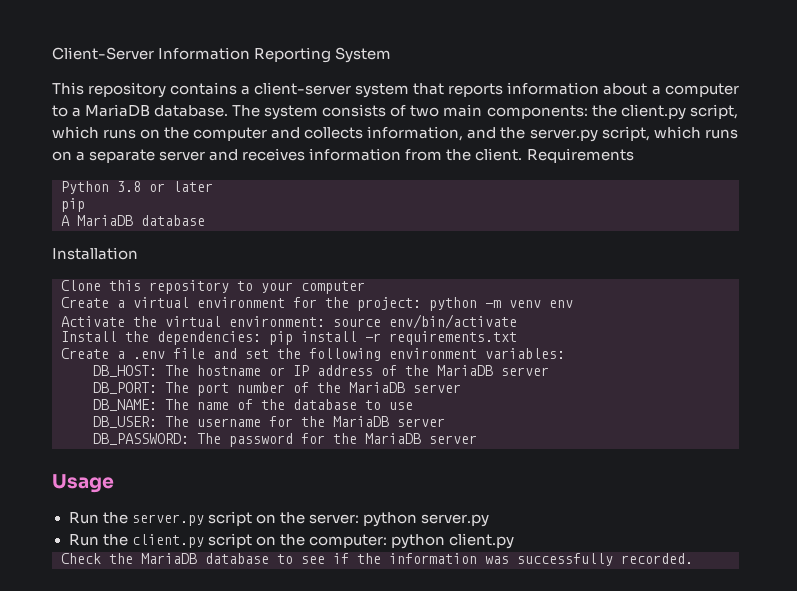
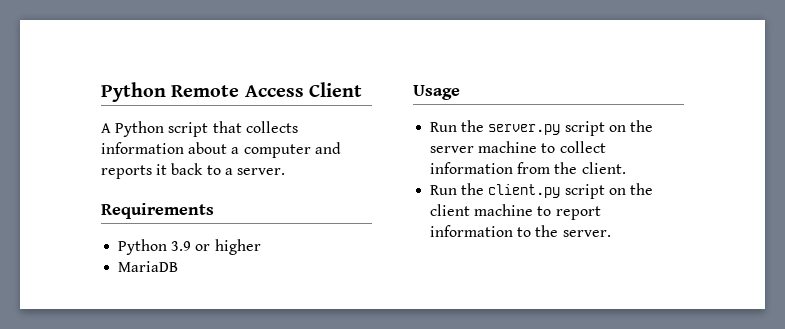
- Client-Server Information Reporting System
- This repository contains a client-server system that reports information about a computer to a MariaDB database. The system consists of two main components: the client.py script, which runs on the computer and collects information, and the server.py script, which runs on a separate server and receives information from the client. Requirements
- Python 3.8 or later
- pip
- A MariaDB database
- Installation
- Clone this repository to your computer
- Create a virtual environment for the project: python -m venv env
- Activate the virtual environment: source env/bin/activate
- Install the dependencies: pip install -r requirements.txt
- Create a .env file and set the following environment variables:
- DB_HOST: The hostname or IP address of the MariaDB server
- DB_PORT: The port number of the MariaDB server
- DB_NAME: The name of the database to use
- DB_USER: The username for the MariaDB server
- DB_PASSWORD: The password for the MariaDB server
+ Python Remote Access Client
+ A Python script that collects information about a computer and reports it back to a server.
+ Requirements
+ Python 3.9 or higher
+ MariaDB
- Run the server.py script on the server: python server.py
+ Run the server.py script on the server machine to collect information from the client.
- Run the client.py script on the computer: python client.py
- Check the MariaDB database to see if the information was successfully recorded.
+ Run the client.py script on the client machine to report information to the server.

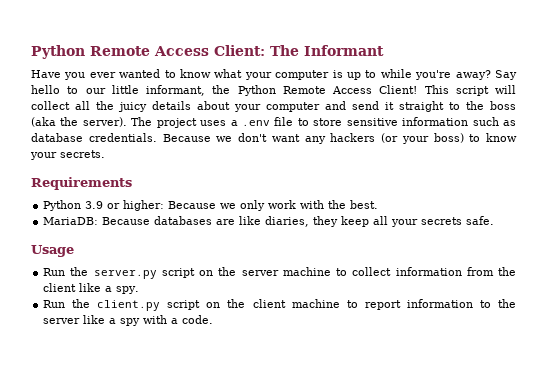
- Python Remote Access Client
- A Python script that collects information about a computer and reports it back to a server.
+ Python Remote Access Client: The Informant
+ Have you ever wanted to know what your computer is up to while you're away? Say hello to our little informant, the Python Remote Access Client! This script will collect all the juicy details about your computer and send it straight to the boss (aka the server). The project uses a .env file to store sensitive information such as database credentials. Because we don't want any hackers (or your boss) to know your secrets.
  Requirements
- Python 3.9 or higher
- MariaDB
+ Python 3.9 or higher: Because we only work with the best.
+ MariaDB: Because databases are like diaries, they keep all your secrets safe.
- Run the server.py script on the server machine to collect information from the client.
+ Run the server.py script on the server machine to collect information from the client like a spy.
- Run the client.py script on the client machine to report information to the server.
+ Run the client.py script on the client machine to report information to the server like a spy with a code.

